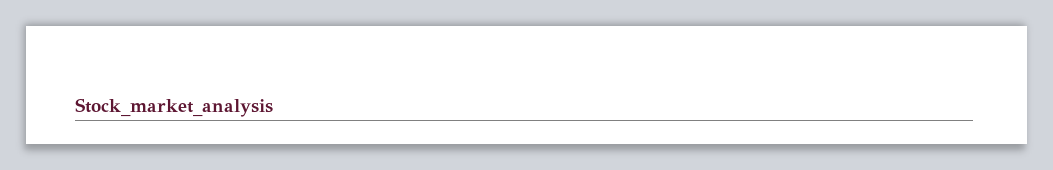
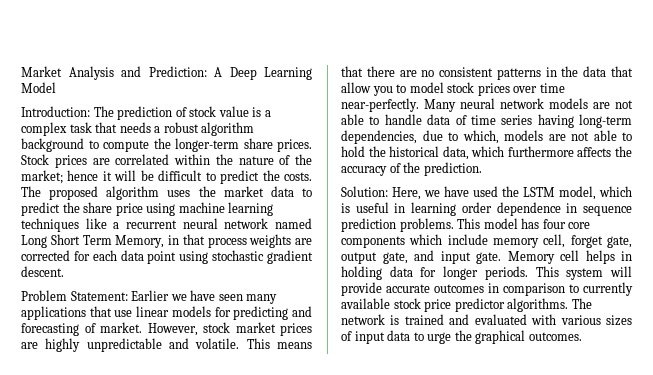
- Stock_market_analysis
+ Market Analysis and Prediction: A Deep Learning Model
+ Introduction: The prediction of stock value is a complex task that needs a robust algorithm background to compute the longer-term share prices. Stock prices are correlated within the nature of the market; hence it will be difficult to predict the costs. The proposed algorithm uses the market data to predict the share price using machine learning techniques like a recurrent neural network named Long Short Term Memory, in that process weights are corrected for each data point using stochastic gradient descent.
+ Problem Statement: Earlier we have seen many applications that use linear models for predicting and forecasting of market. However, stock market prices are highly unpredictable and volatile. This means that there are no consistent patterns in the data that allow you to model stock prices over time near-perfectly. Many neural network models are not able to handle data of time series having long-term dependencies, due to which, models are not able to hold the historical data, which furthermore affects the accuracy of the prediction.
+ Solution: Here, we have used the LSTM model, which is useful in learning order dependence in sequence prediction problems. This model has four core components which include memory cell, forget gate, output gate, and input gate. Memory cell helps in holding data for longer periods. This system will provide accurate outcomes in comparison to currently available stock price predictor algorithms. The network is trained and evaluated with various sizes of input data to urge the graphical outcomes.

